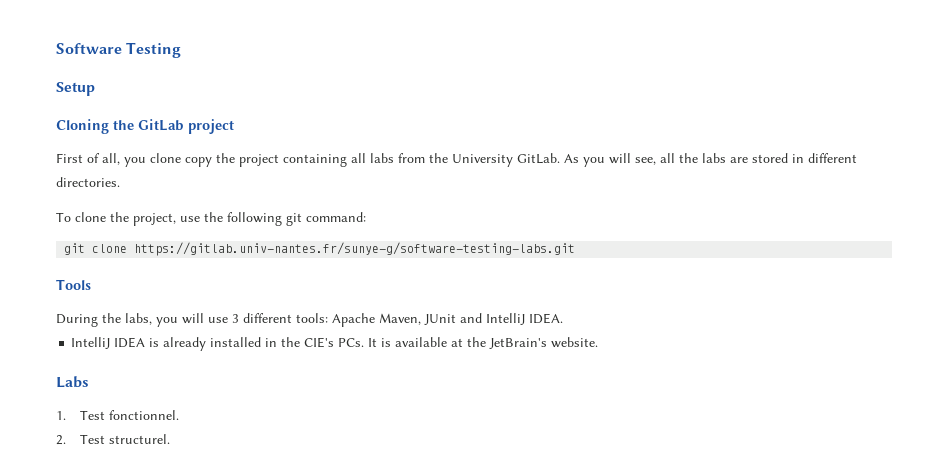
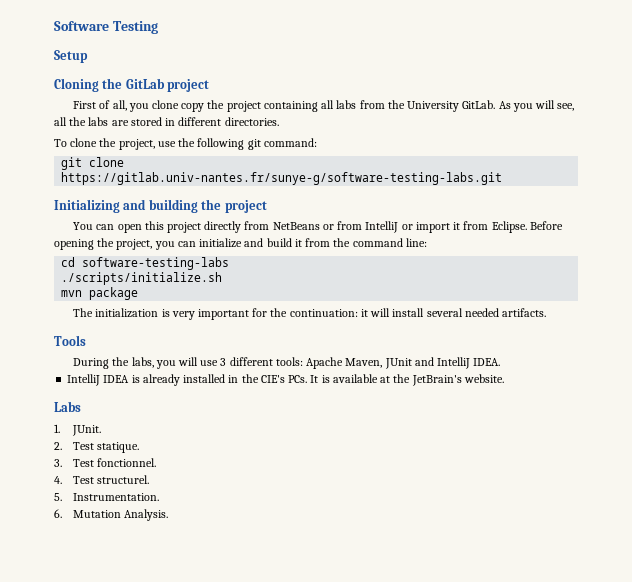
+ Initializing and building the project
+ You can open this project directly from NetBeans or from IntelliJ or import it from Eclipse. Before opening the project, you can initialize and build it from the command line:
+ cd software-testing-labs
+ ./scripts/initialize.sh
+ mvn package
+ The initialization is very important for the continuation: it will install several needed artifacts.
- 1. Test fonctionnel.
+ 1. JUnit.
+ 2. Test statique.
+ 3. Test fonctionnel.
- 2. Test structurel.
+ 4. Test structurel.
+ 5. Instrumentation.
+ 6. Mutation Analysis.

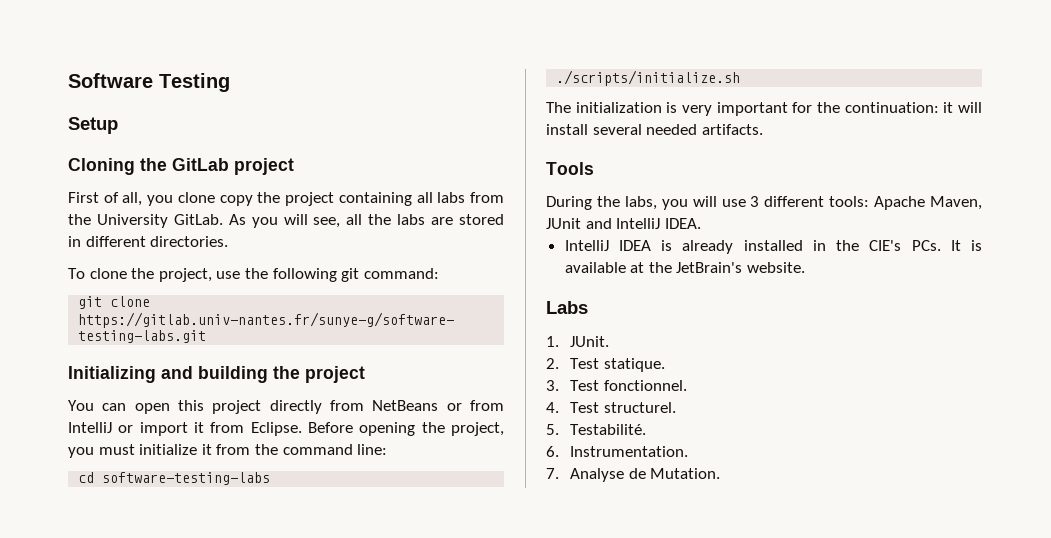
- Before opening the project, you can initialize and build it from the command line:
+ Before opening the project, you must initialize it from the command line:
- mvn package
- 5. Instrumentation.
+ 5. Testabilité.
+ 6. Instrumentation.
- 6. Mutation Analysis.
+ 7. Analyse de Mutation.

